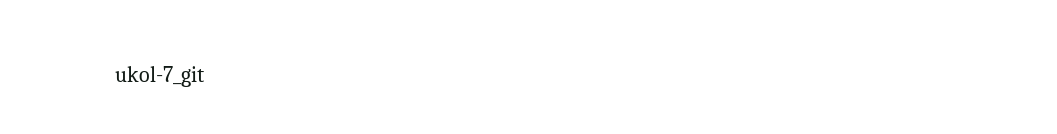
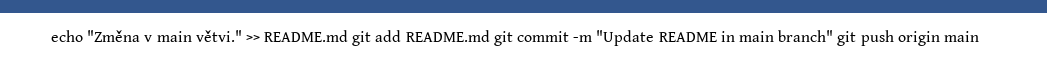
- ukol-7_git
+ echo "Změna v main větvi." >> README.md git add README.md git commit -m "Update README in main branch" git push origin main

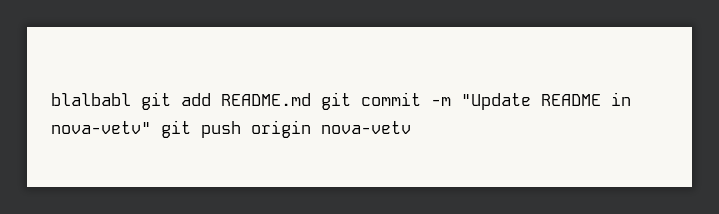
- echo "Změna v main větvi." >> README.md git add README.md git commit -m "Update README in main branch" git push origin main
+ blalbabl git add README.md git commit -m "Update README in nova-vetv" git push origin nova-vetv

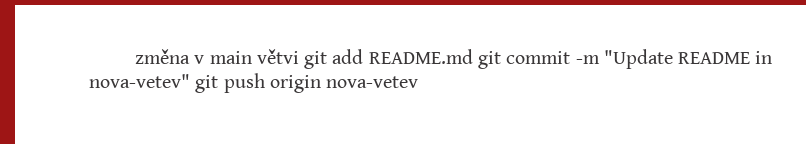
- blalbabl git add README.md git commit -m "Update README in nova-vetv" git push origin nova-vetv
+ změna v main větvi git add README.md git commit -m "Update README in nova-vetev" git push origin nova-vetev

